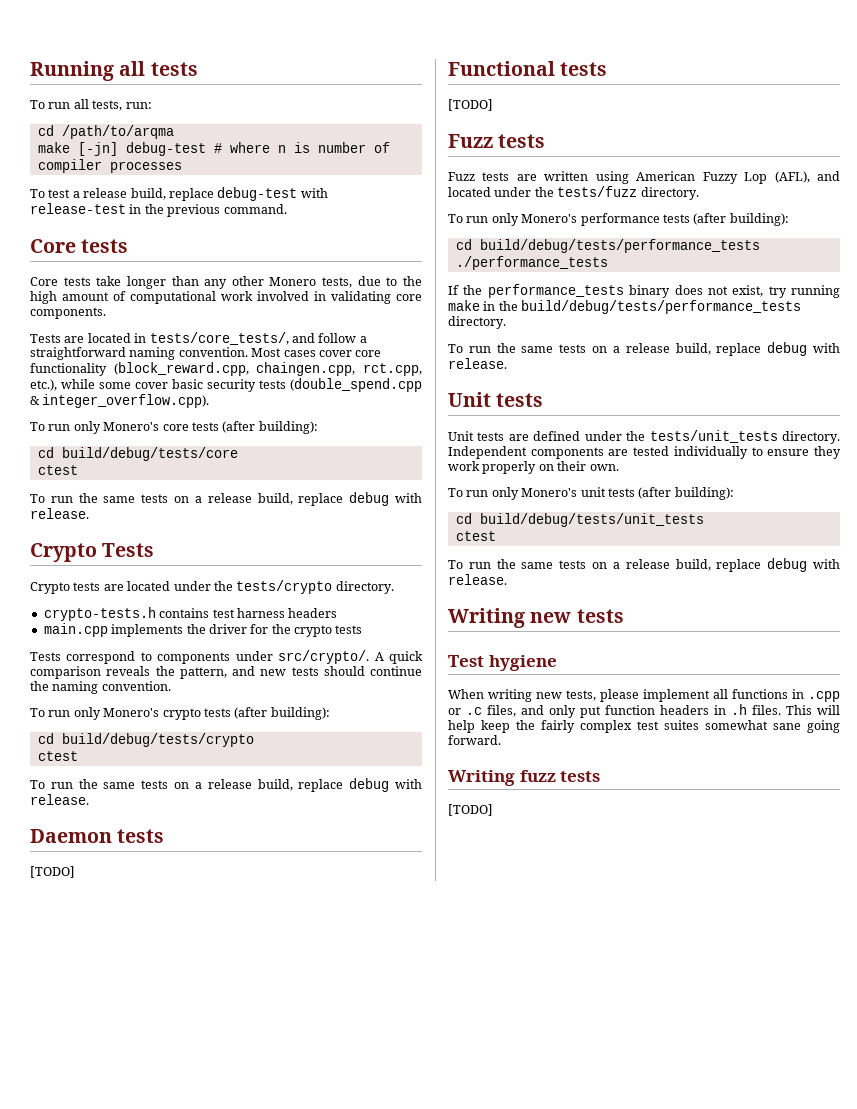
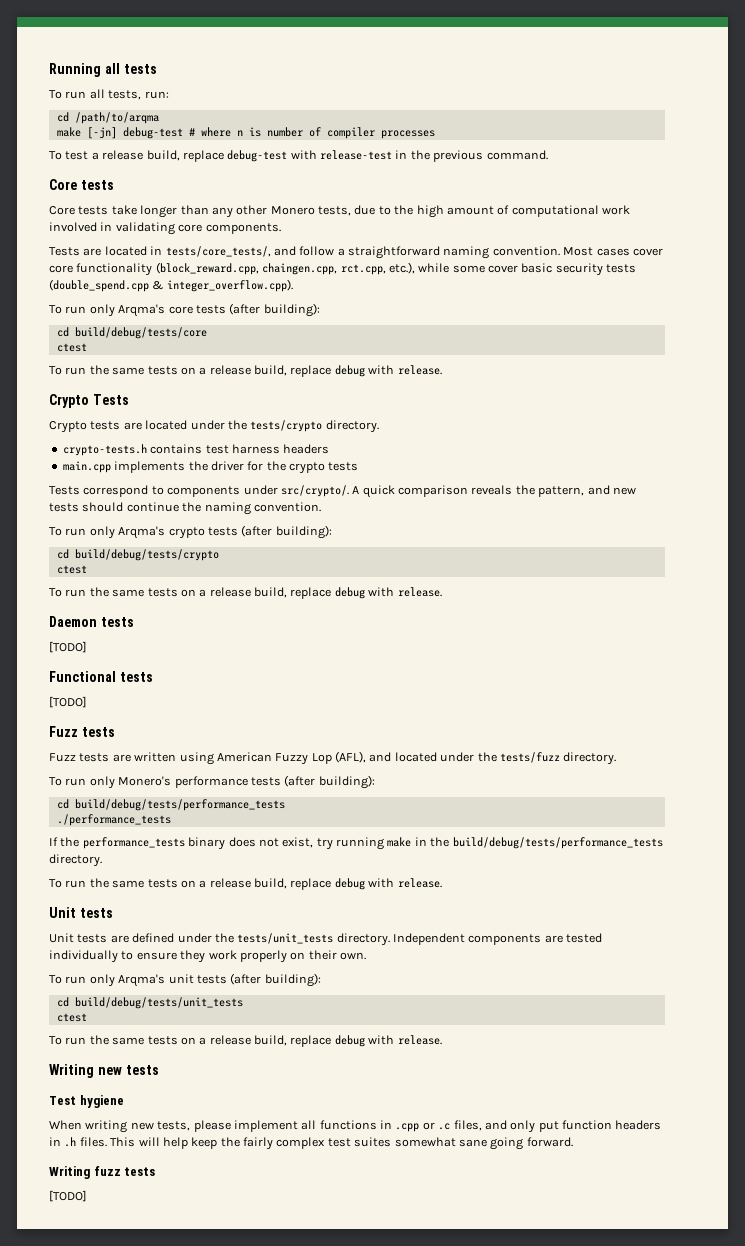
- To run only Monero's core tests (after building):
+ To run only Arqma's core tests (after building):
- To run only Monero's crypto tests (after building):
+ To run only Arqma's crypto tests (after building):
- To run only Monero's unit tests (after building):
+ To run only Arqma's unit tests (after building):

